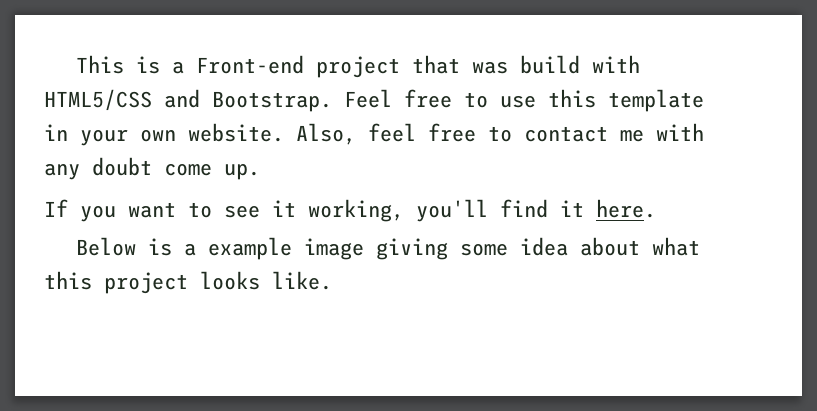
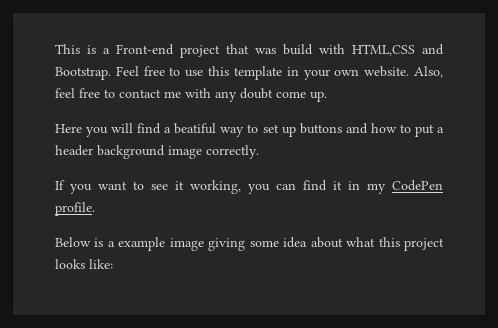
- This is a Front-end project that was build with HTML5/CSS and Bootstrap.
+ This is a Front-end project that was build with HTML,CSS and Bootstrap.
+ Here you will find a beatiful way to set up buttons and how to put a header background image correctly.
- If you want to see it working, you'll find it here.
+ If you want to see it working, you can find it in my CodePen profile.
- Below is a example image giving some idea about what this project looks like.
+ Below is a example image giving some idea about what this project looks like:

